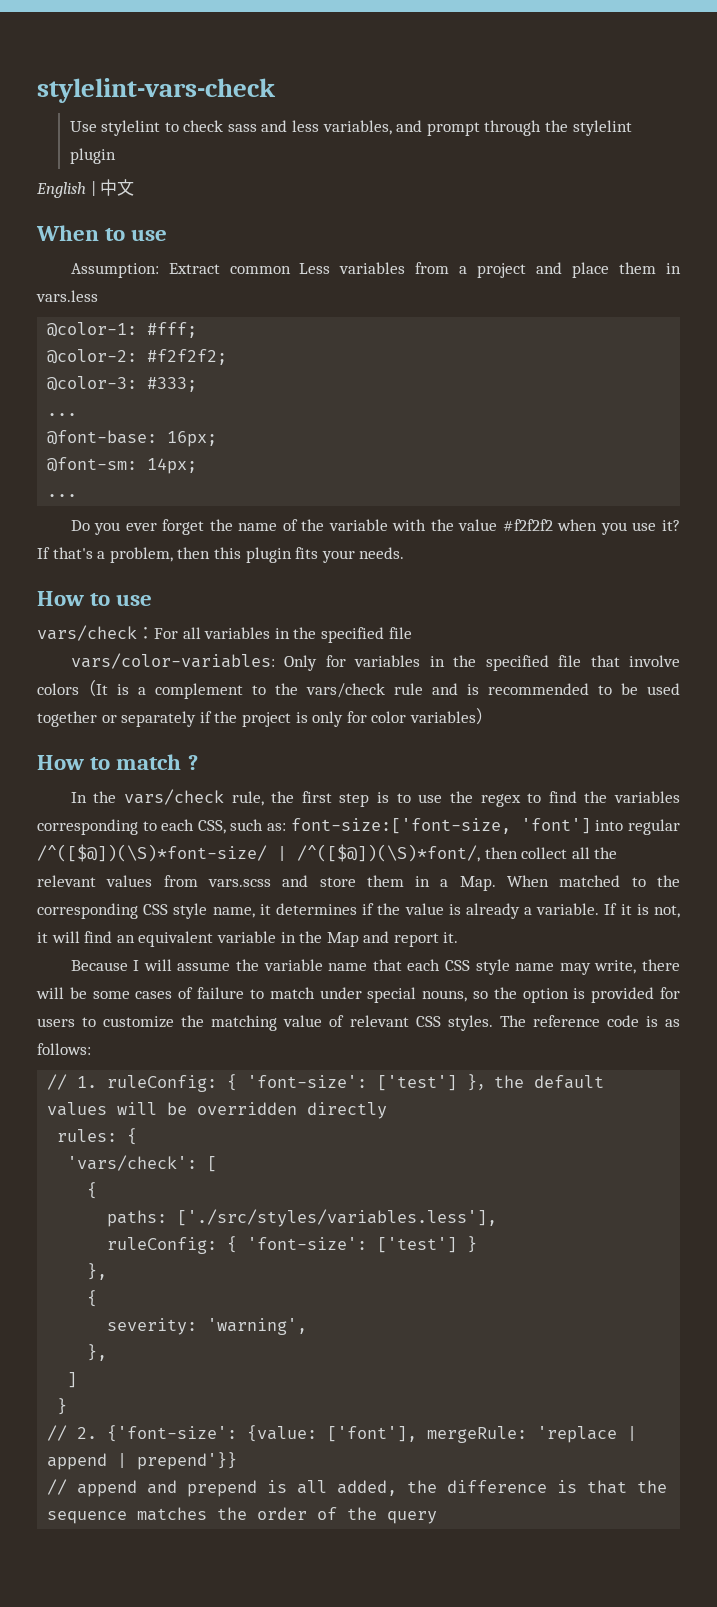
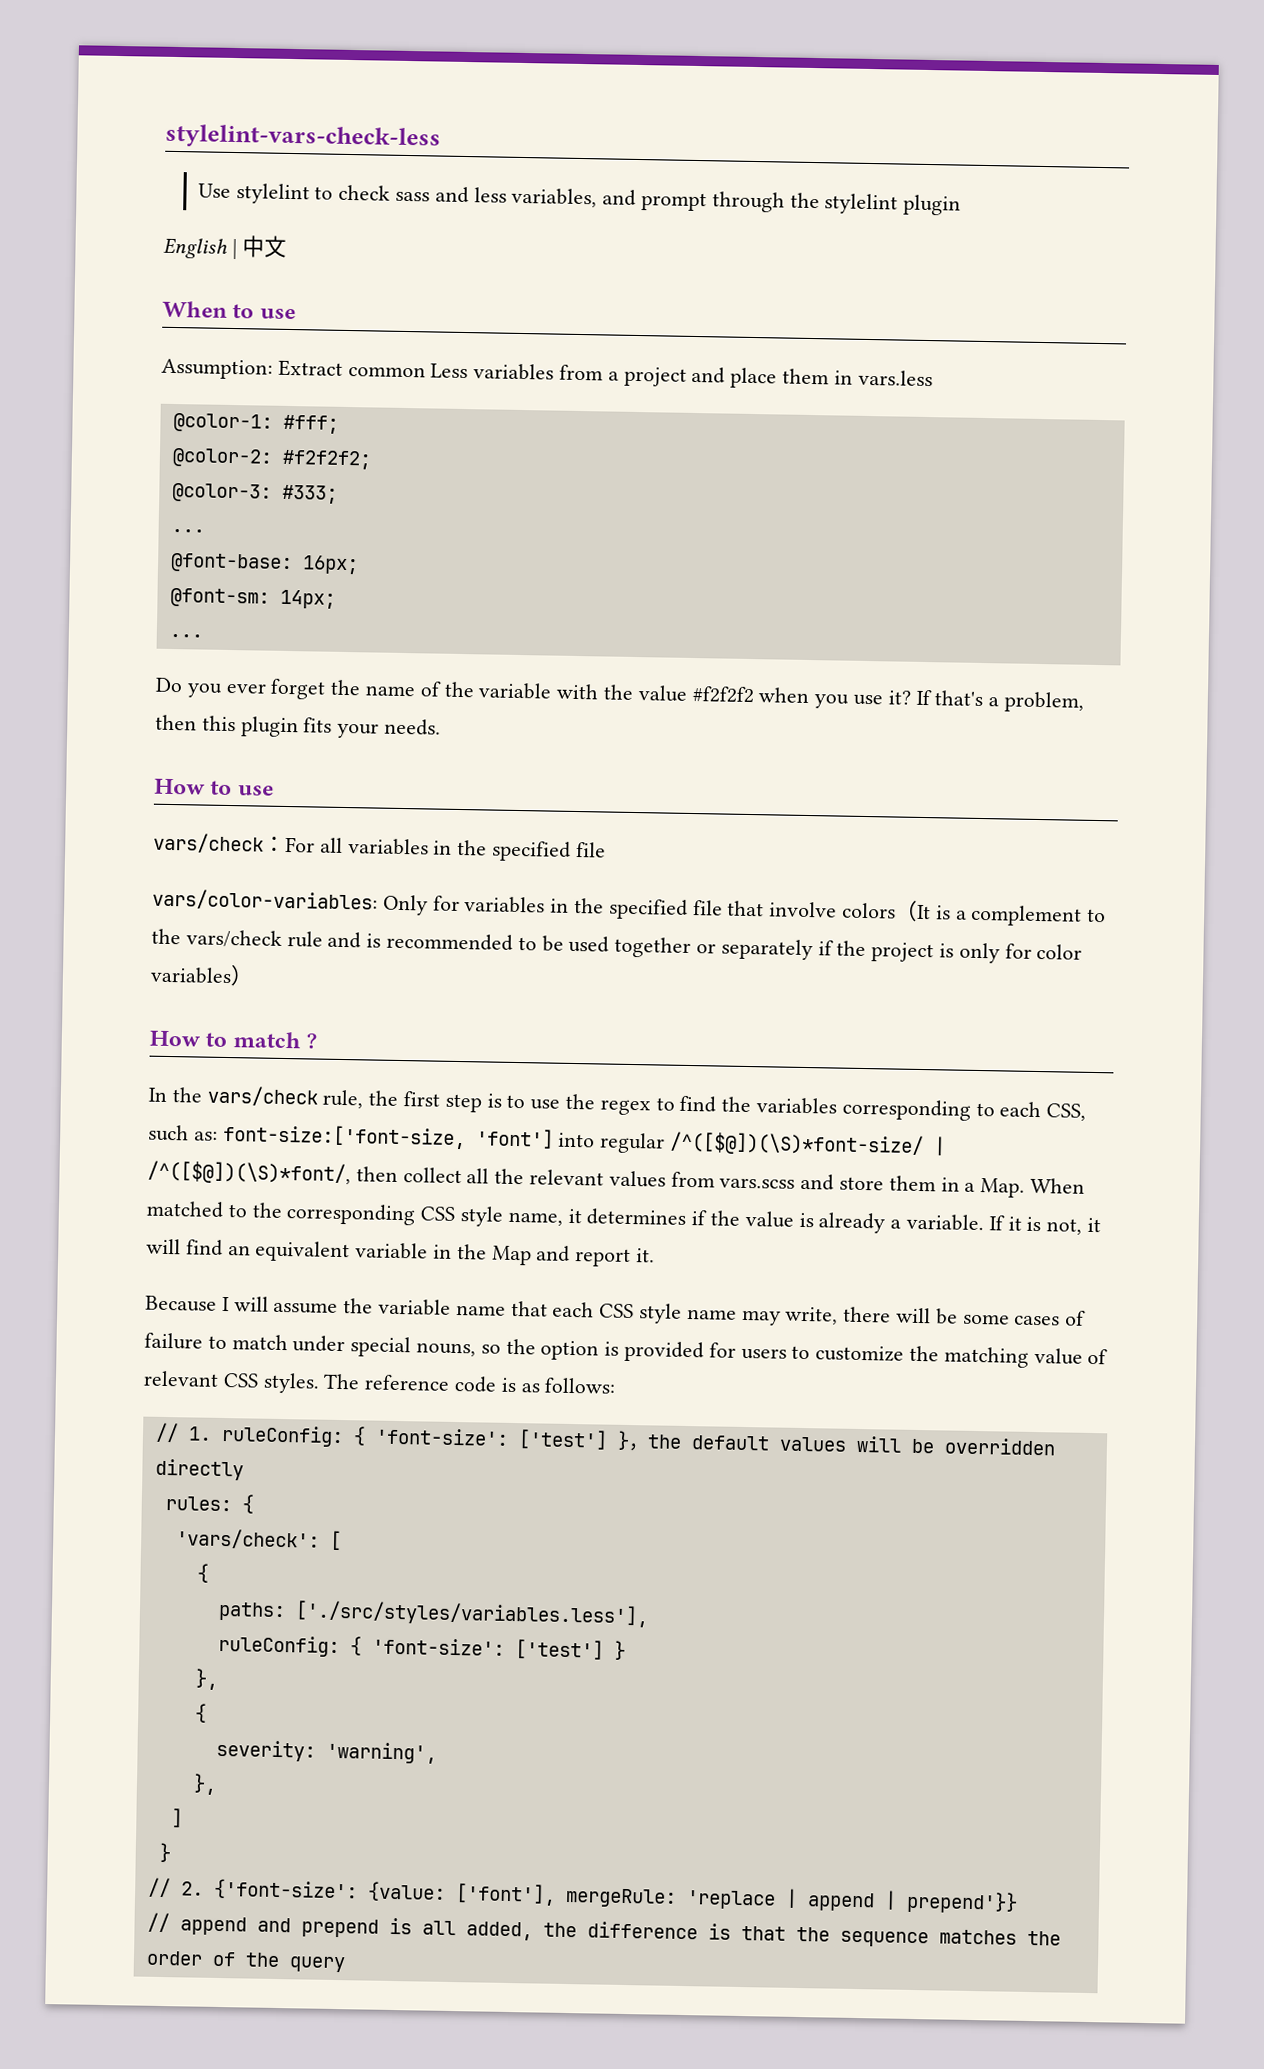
- stylelint-vars-check
+ stylelint-vars-check-less

